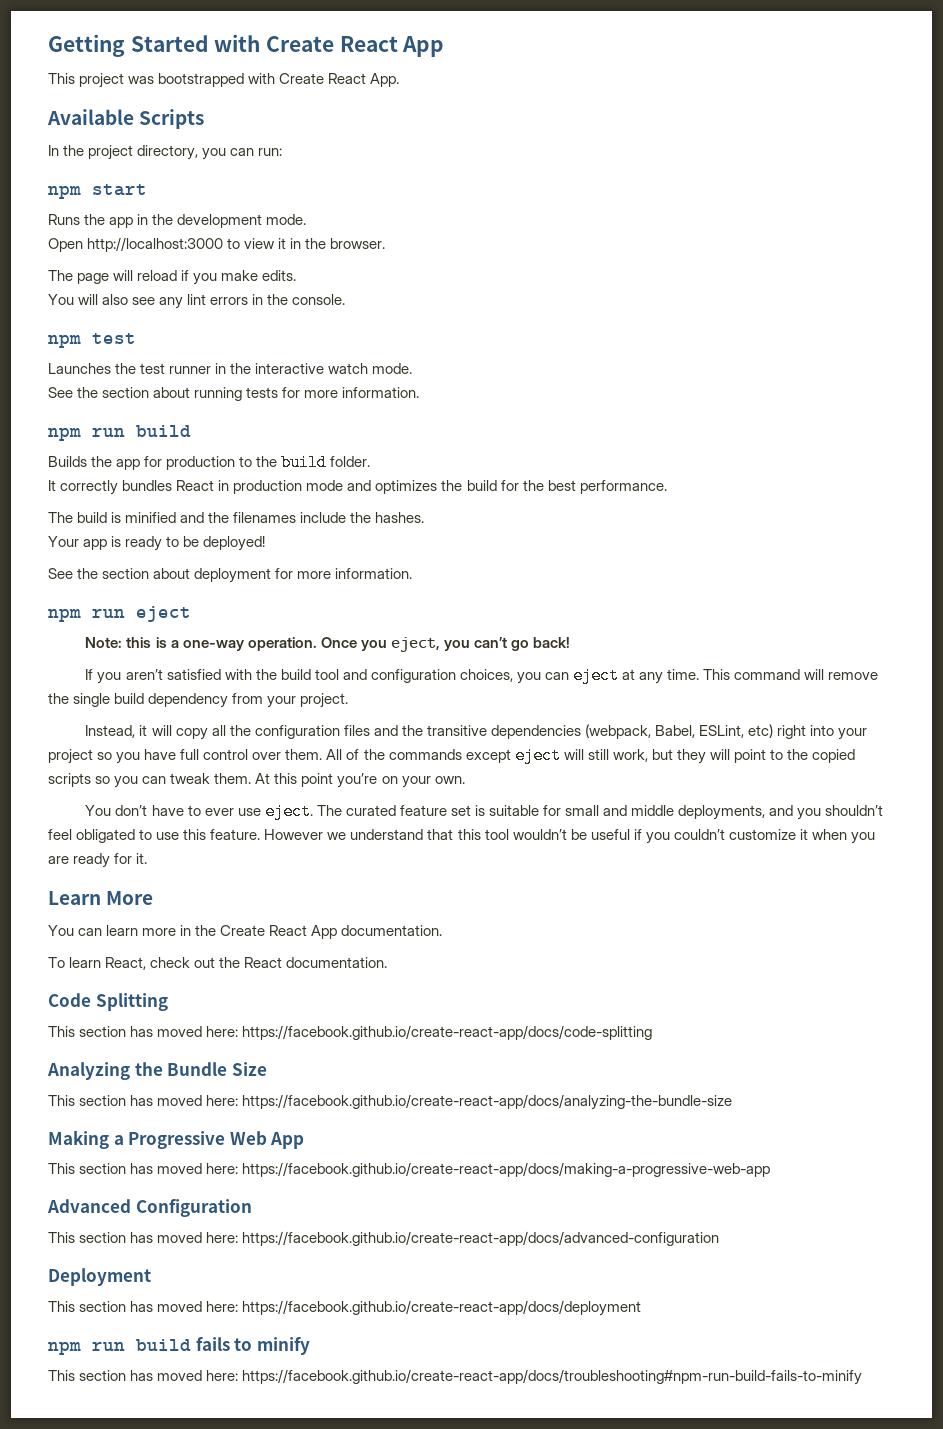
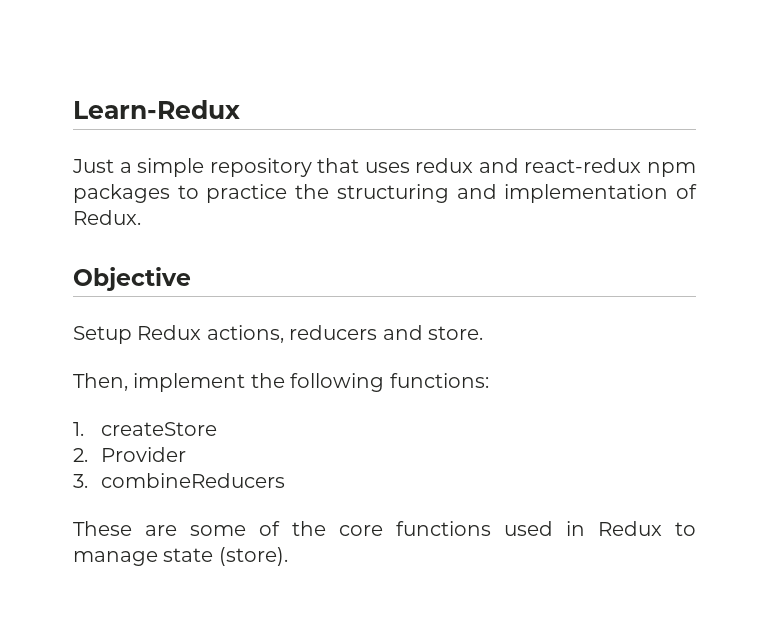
- Getting Started with Create React App
- This project was bootstrapped with Create React App.
- Available Scripts
- In the project directory, you can run:
- npm start
- Runs the app in the development mode.
- Open http://localhost:3000 to view it in the browser.
- The page will reload if you make edits.
- You will also see any lint errors in the console.
- npm test
- Launches the test runner in the interactive watch mode.
- See the section about running tests for more information.
- npm run build
- Builds the app for production to the build folder.
- It correctly bundles React in production mode and optimizes the build for the best performance.
- The build is minified and the filenames include the hashes.
- Your app is ready to be deployed!
- See the section about deployment for more information.
- npm run eject
- Note: this is a one-way operation. Once you eject, you can’t go back!
- If you aren’t satisfied with the build tool and configuration choices, you can eject at any time. This command will remove the single build dependency from your project.
- Instead, it will copy all the configuration files and the transitive dependencies (webpack, Babel, ESLint, etc) right into your project so you have full control over them. All of the commands except eject will still work, but they will point to the copied scripts so you can tweak them. At this point you’re on your own.
- You don’t have to ever use eject. The curated feature set is suitable for small and middle deployments, and you shouldn’t feel obligated to use this feature. However we understand that this tool wouldn’t be useful if you couldn’t customize it when you are ready for it.
- Learn More
- You can learn more in the Create React App documentation.
- To learn React, check out the React documentation.
- Code Splitting
- This section has moved here: https://facebook.github.io/create-react-app/docs/code-splitting
- Analyzing the Bundle Size
- This section has moved here: https://facebook.github.io/create-react-app/docs/analyzing-the-bundle-size
- Making a Progressive Web App
- This section has moved here: https://facebook.github.io/create-react-app/docs/making-a-progressive-web-app
- Advanced Configuration
- This section has moved here: https://facebook.github.io/create-react-app/docs/advanced-configuration
- Deployment
- This section has moved here: https://facebook.github.io/create-react-app/docs/deployment
- npm run build fails to minify
- This section has moved here: https://facebook.github.io/create-react-app/docs/troubleshooting#npm-run-build-fails-to-minify
+ Learn-Redux
+ Just a simple repository that uses redux and react-redux npm packages to practice the structuring and implementation of Redux.
+ Objective
+ Setup Redux actions, reducers and store.
+ Then, implement the following functions:
+ 1. createStore
+ 2. Provider
+ 3. combineReducers
+ These are some of the core functions used in Redux to manage state (store).

